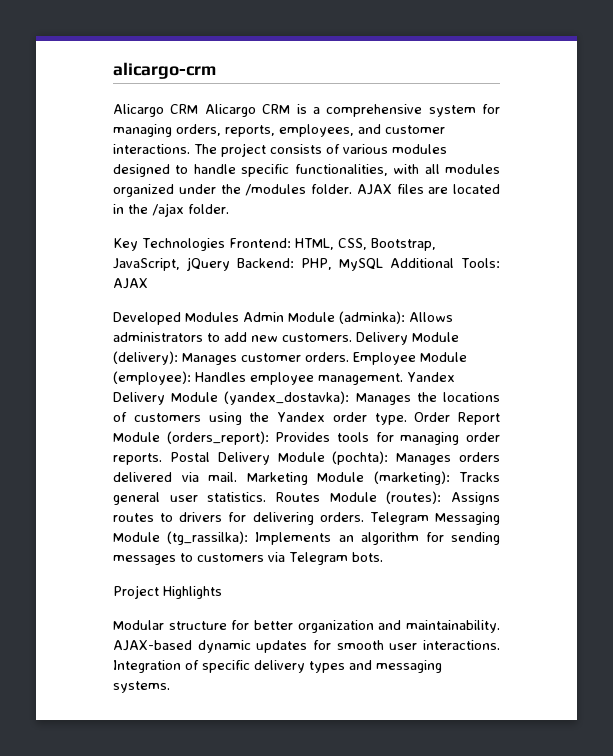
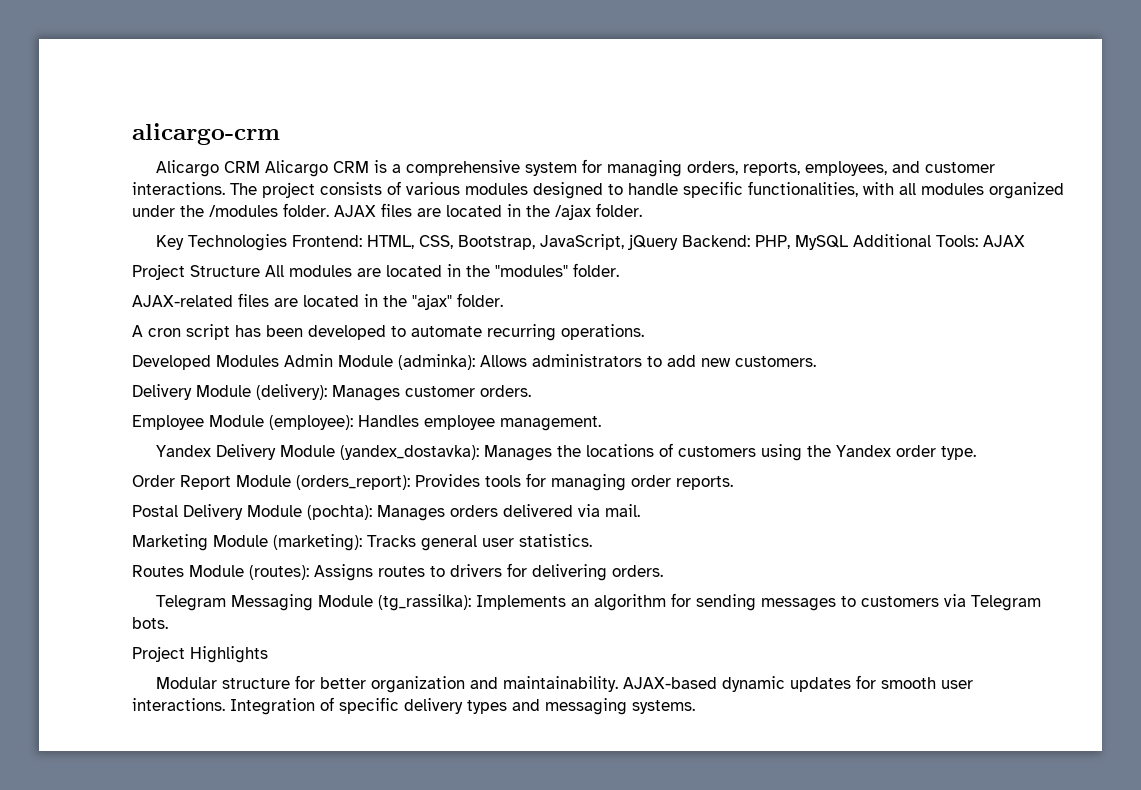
+ Project Structure All modules are located in the "modules" folder.
+ AJAX-related files are located in the "ajax" folder.
+ A cron script has been developed to automate recurring operations.
- Allows administrators to add new customers. Delivery Module (delivery):
+ Allows administrators to add new customers.
+ Delivery Module (delivery):
- Manages customer orders. Employee Module (employee):
+ Manages customer orders.
+ Employee Module (employee):
- Handles employee management. Yandex Delivery Module (yandex_dostavka):
+ Handles employee management.
+ Yandex Delivery Module (yandex_dostavka):
- Manages the locations of customers using the Yandex order type. Order Report Module (orders_report):
+ Manages the locations of customers using the Yandex order type.
+ Order Report Module (orders_report):
- Provides tools for managing order reports. Postal Delivery Module (pochta):
+ Provides tools for managing order reports.
+ Postal Delivery Module (pochta):
- Manages orders delivered via mail. Marketing Module (marketing):
+ Manages orders delivered via mail.
+ Marketing Module (marketing):
- Tracks general user statistics. Routes Module (routes):
+ Tracks general user statistics.
+ Routes Module (routes):
- Assigns routes to drivers for delivering orders. Telegram Messaging Module (tg_rassilka):
+ Assigns routes to drivers for delivering orders.
+ Telegram Messaging Module (tg_rassilka):

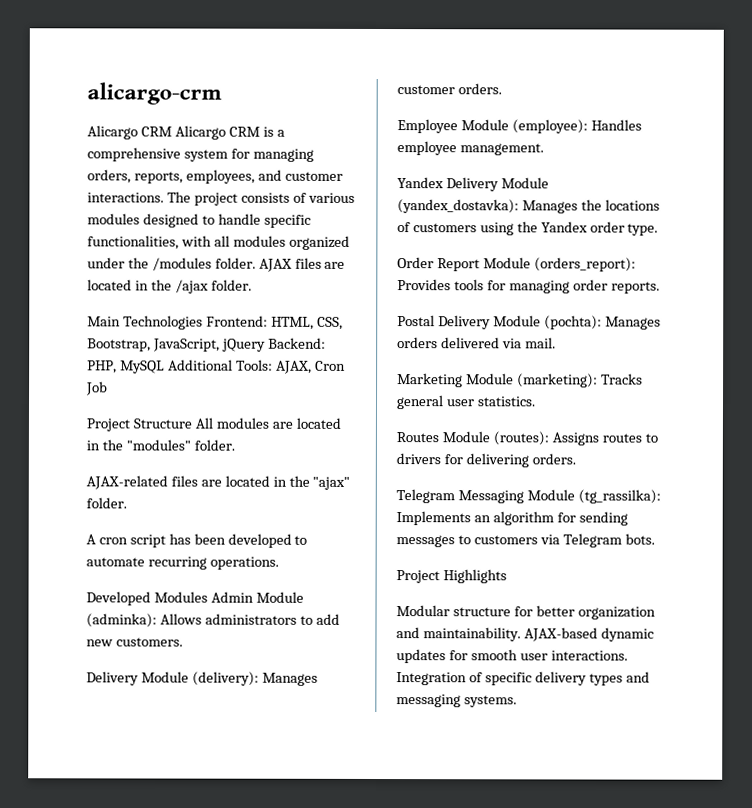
- Key Technologies Frontend: HTML, CSS, Bootstrap, JavaScript, jQuery Backend: PHP, MySQL Additional Tools: AJAX
+ Main Technologies Frontend: HTML, CSS, Bootstrap, JavaScript, jQuery Backend: PHP, MySQL Additional Tools: AJAX, Cron Job

